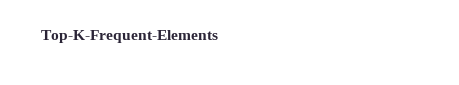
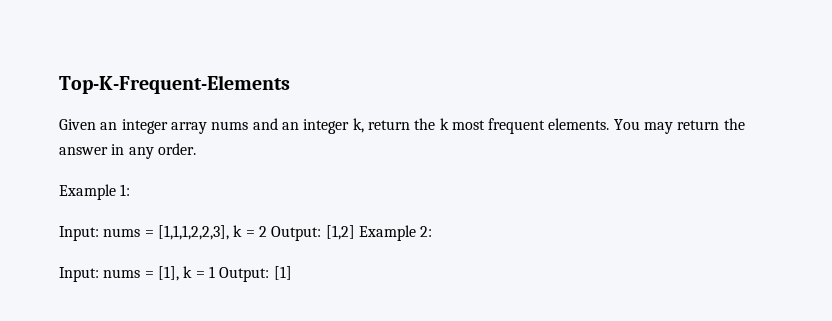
+ Given an integer array nums and an integer k, return the k most frequent elements. You may return the answer in any order.
+ Example 1:
+ Input: nums = [1,1,1,2,2,3], k = 2 Output: [1,2] Example 2:
+ Input: nums = [1], k = 1 Output: [1]

